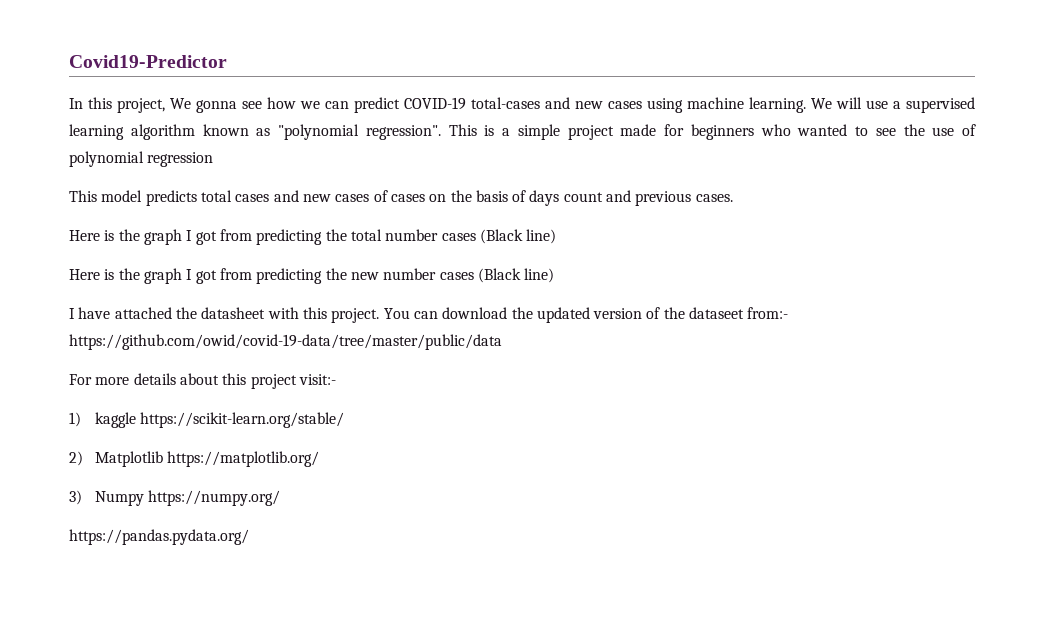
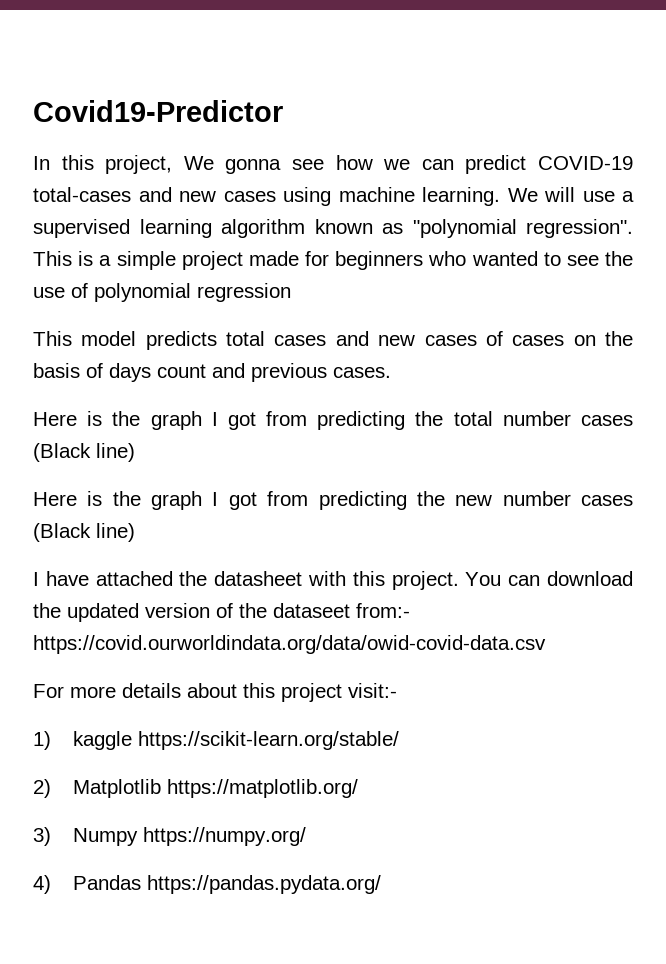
- You can download the updated version of the dataseet from:- https://github.com/owid/covid-19-data/tree/master/public/data
+ You can download the updated version of the dataseet from:- https://covid.ourworldindata.org/data/owid-covid-data.csv
- https://pandas.pydata.org/
+ 4) Pandas https://pandas.pydata.org/

